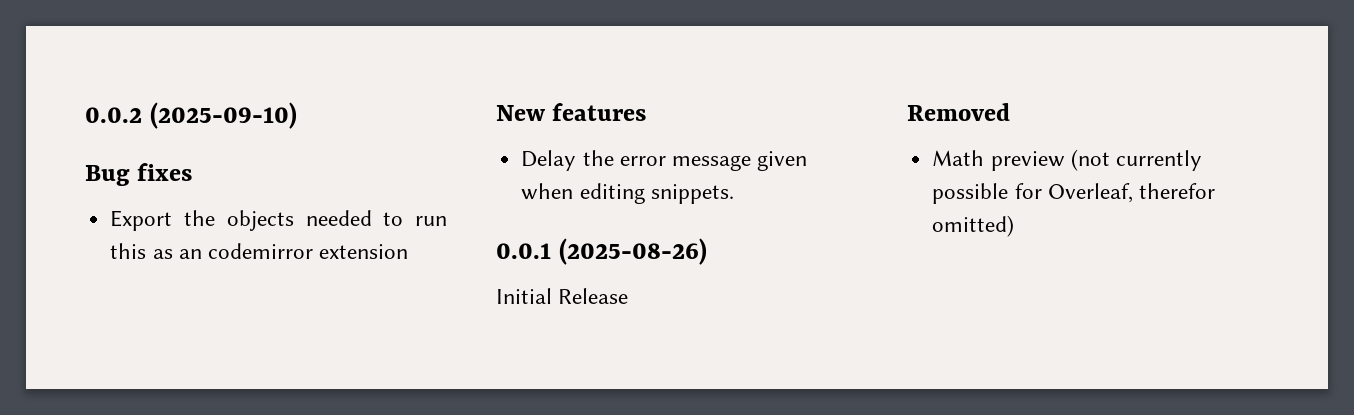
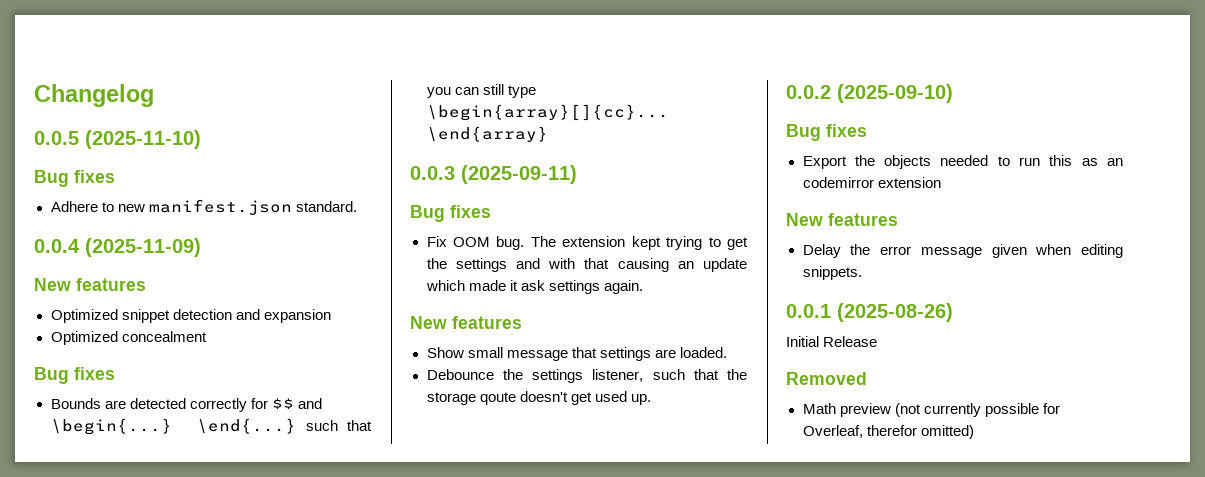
+ Changelog
+ 0.0.5 (2025-11-10)
+ Bug fixes
+ Adhere to new manifest.json standard.
+ 0.0.4 (2025-11-09)
+ New features
+ Optimized snippet detection and expansion
+ Optimized concealment
+ Bug fixes
+ Bounds are detected correctly for $$ and \begin{...} \end{...} such that you can still type \begin{array}[]{cc}... \end{array}
+ 0.0.3 (2025-09-11)
+ Bug fixes
+ Fix OOM bug. The extension kept trying to get the settings and with that causing an update which made it ask settings again.
+ New features
+ Show small message that settings are loaded.
+ Debounce the settings listener, such that the storage qoute doesn't get used up.

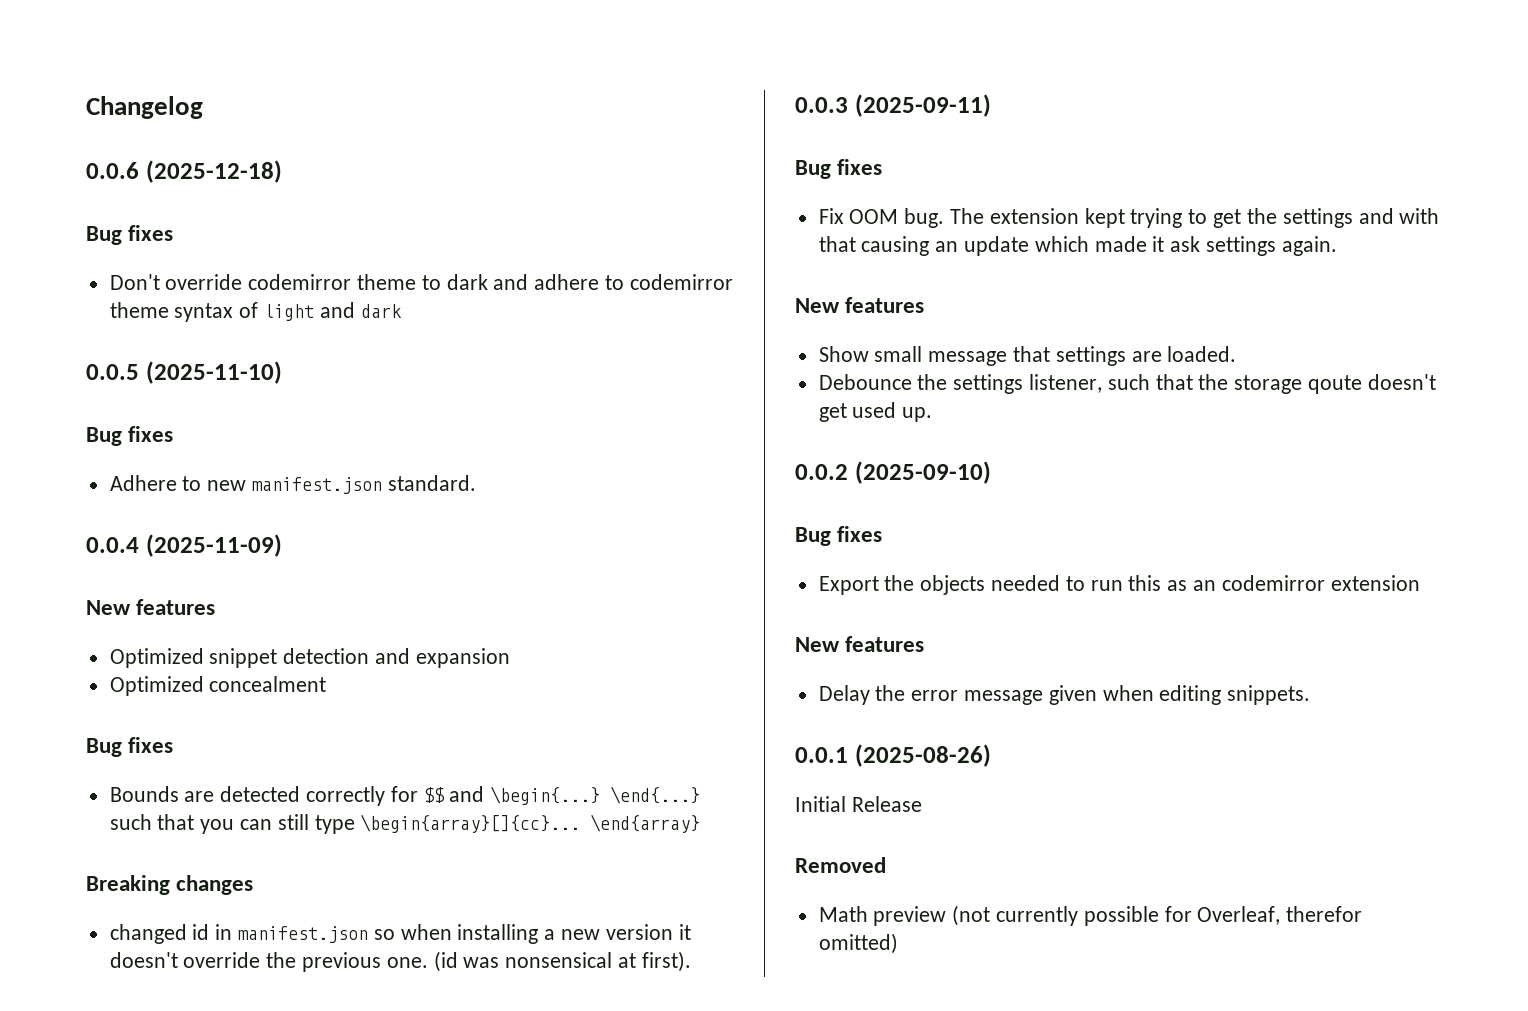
+ 0.0.6 (2025-12-18)
+ Bug fixes
+ Don't override codemirror theme to dark and adhere to codemirror theme syntax of light and dark
+ Breaking changes
+ changed id in manifest.json so when installing a new version it doesn't override the previous one. (id was nonsensical at first).

